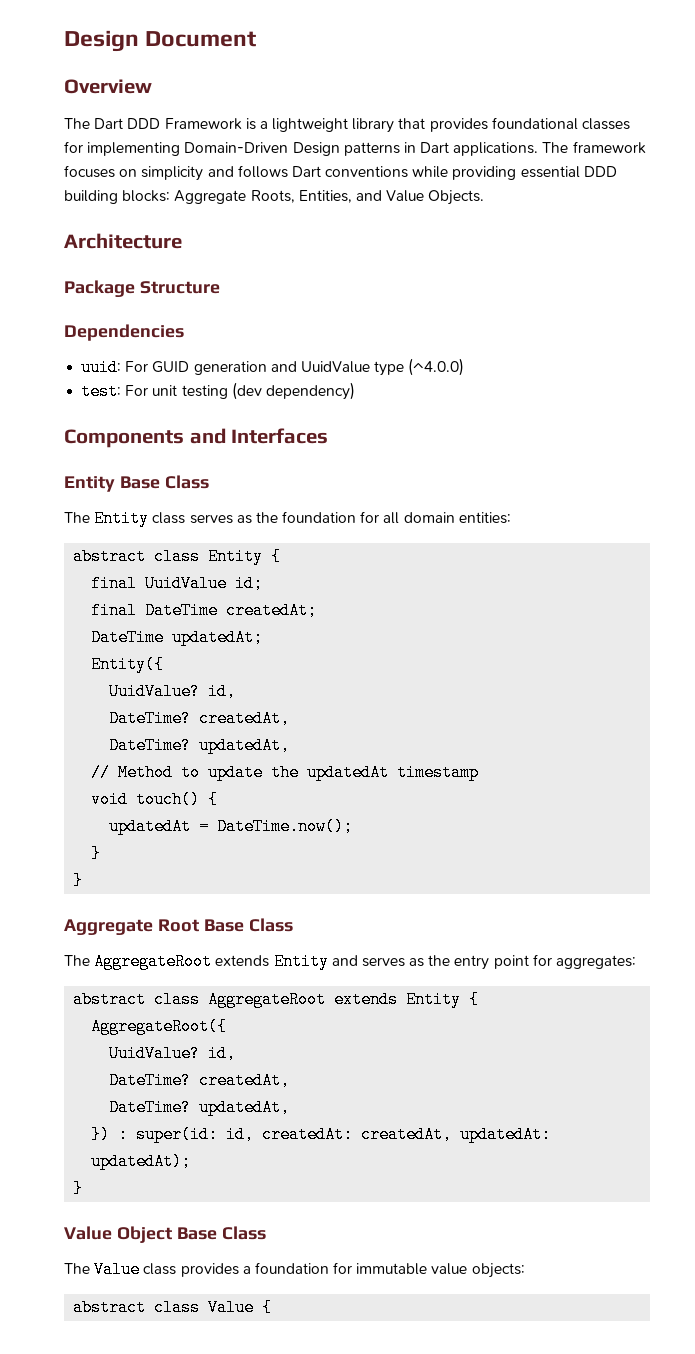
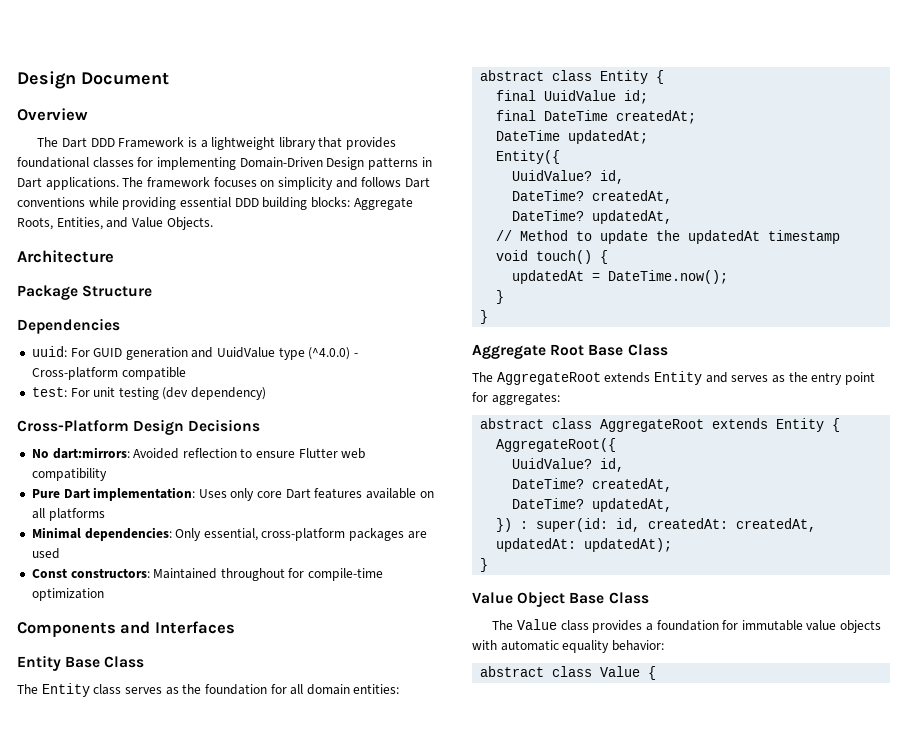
- uuid: For GUID generation and UuidValue type (^4.0.0)
+ uuid: For GUID generation and UuidValue type (^4.0.0) - Cross-platform compatible
+ Cross-Platform Design Decisions
+ No dart:mirrors: Avoided reflection to ensure Flutter web compatibility
+ Pure Dart implementation: Uses only core Dart features available on all platforms
+ Minimal dependencies: Only essential, cross-platform packages are used
+ Const constructors: Maintained throughout for compile-time optimization
- The Value class provides a foundation for immutable value objects:
+ The Value class provides a foundation for immutable value objects with automatic equality behavior:

